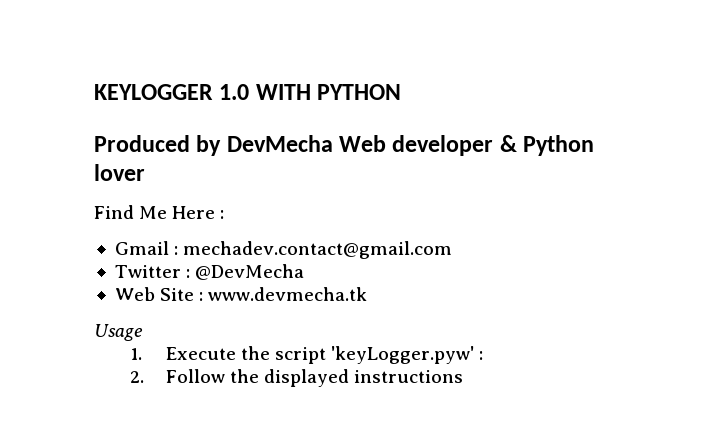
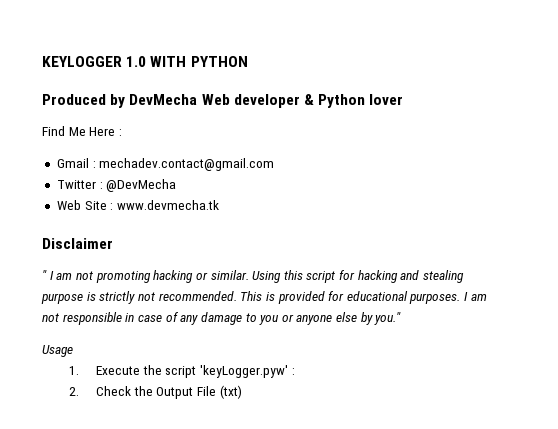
+ Disclaimer
+ " I am not promoting hacking or similar. Using this script for hacking and stealing purpose is strictly not recommended. This is provided for educational purposes. I am not responsible in case of any damage to you or anyone else by you."
- 2. Follow the displayed instructions
+ 2. Check the Output File (txt)

